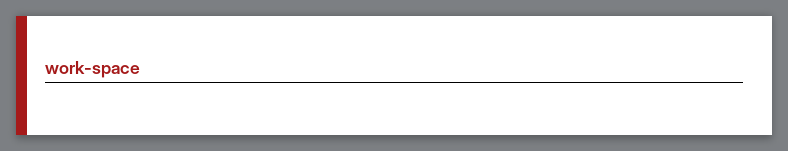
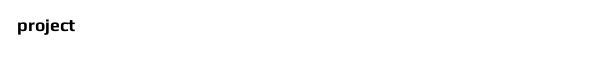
- work-space
+ project

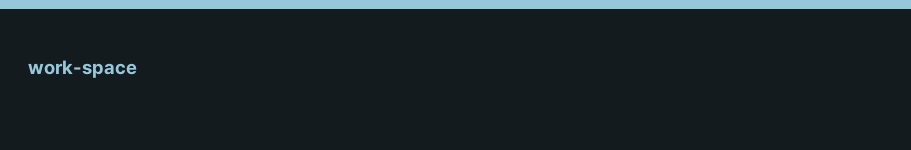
- project
+ work-space

